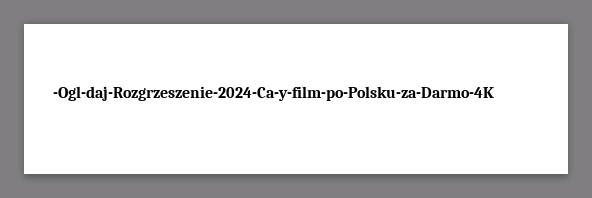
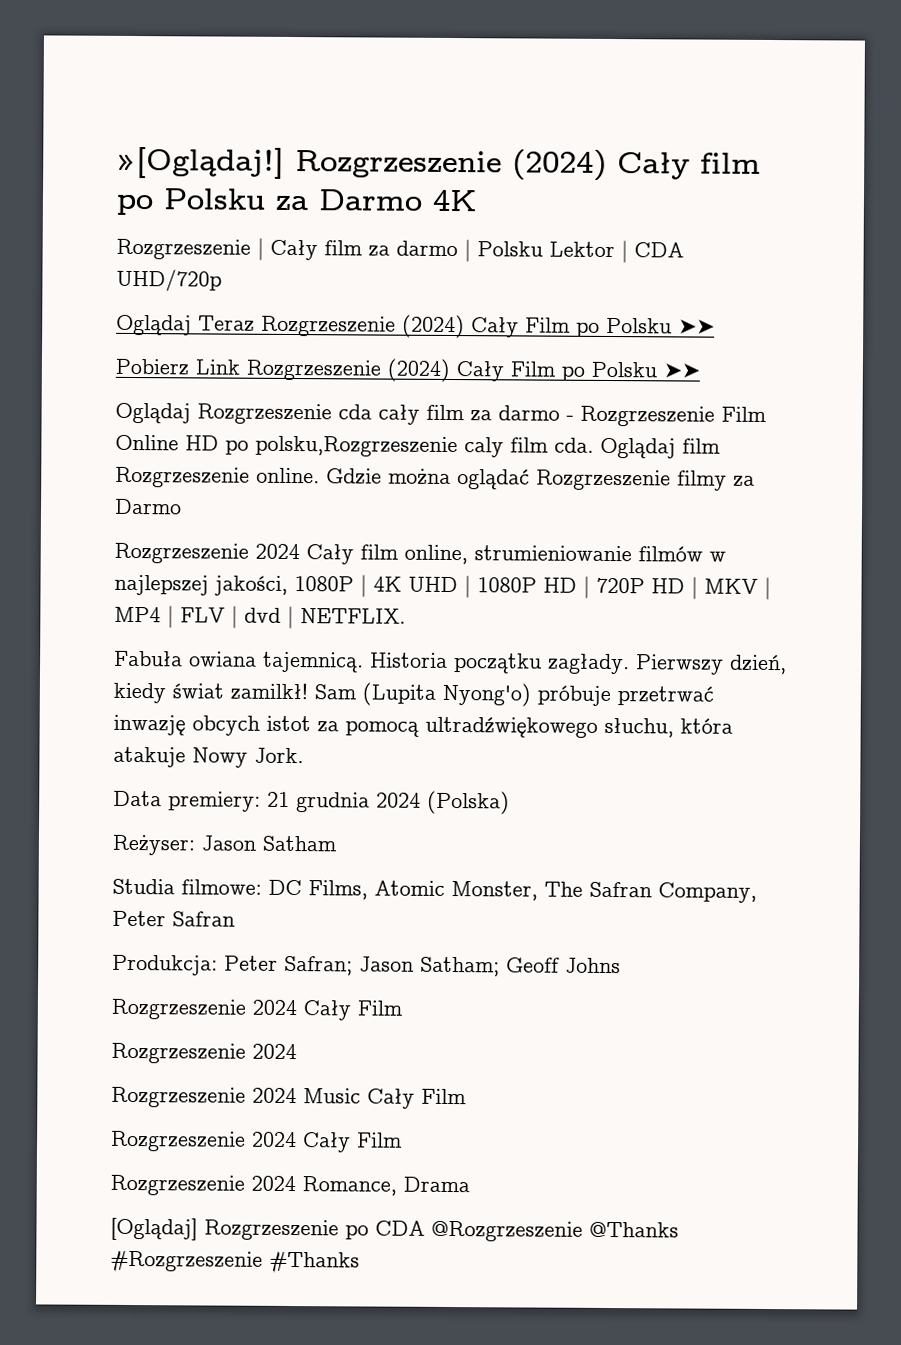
- -Ogl-daj-Rozgrzeszenie-2024-Ca-y-film-po-Polsku-za-Darmo-4K
+ »[Oglądaj!] Rozgrzeszenie (2024) Cały film po Polsku za Darmo 4K
+ Rozgrzeszenie | Cały film za darmo | Polsku Lektor | CDA UHD/720p
+ Oglądaj Teraz Rozgrzeszenie (2024) Cały Film po Polsku ➤➤
+ Pobierz Link Rozgrzeszenie (2024) Cały Film po Polsku ➤➤
+ Oglądaj Rozgrzeszenie cda cały film za darmo - Rozgrzeszenie Film Online HD po polsku,Rozgrzeszenie caly film cda. Oglądaj film Rozgrzeszenie online. Gdzie można oglądać Rozgrzeszenie filmy za Darmo
+ Rozgrzeszenie 2024 Cały film online, strumieniowanie filmów w najlepszej jakości, 1080P | 4K UHD | 1080P HD | 720P HD | MKV | MP4 | FLV | dvd | NETFLIX.
+ Fabuła owiana tajemnicą. Historia początku zagłady. Pierwszy dzień, kiedy świat zamilkł! Sam (Lupita Nyong'o) próbuje przetrwać inwazję obcych istot za pomocą ultradźwiękowego słuchu, która atakuje Nowy Jork.
+ Data premiery: 21 grudnia 2024 (Polska)
+ Reżyser: Jason Satham
+ Studia filmowe: DC Films, Atomic Monster, The Safran Company, Peter Safran
+ Produkcja: Peter Safran; Jason Satham; Geoff Johns
+ Rozgrzeszenie 2024 Cały Film
+ Rozgrzeszenie 2024
+ Rozgrzeszenie 2024 Music Cały Film
+ Rozgrzeszenie 2024 Cały Film
+ Rozgrzeszenie 2024 Romance, Drama
+ [Oglądaj] Rozgrzeszenie po CDA @Rozgrzeszenie @Thanks #Rozgrzeszenie #Thanks

